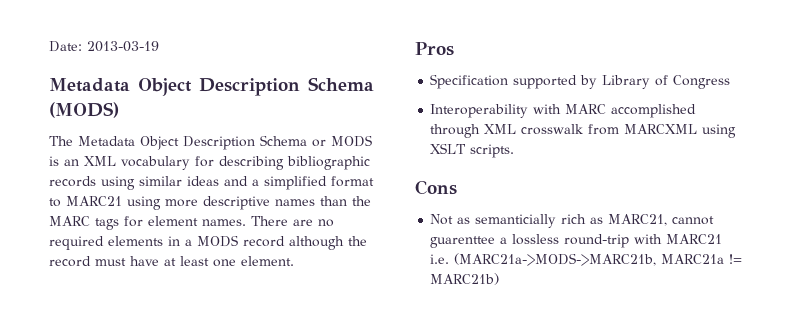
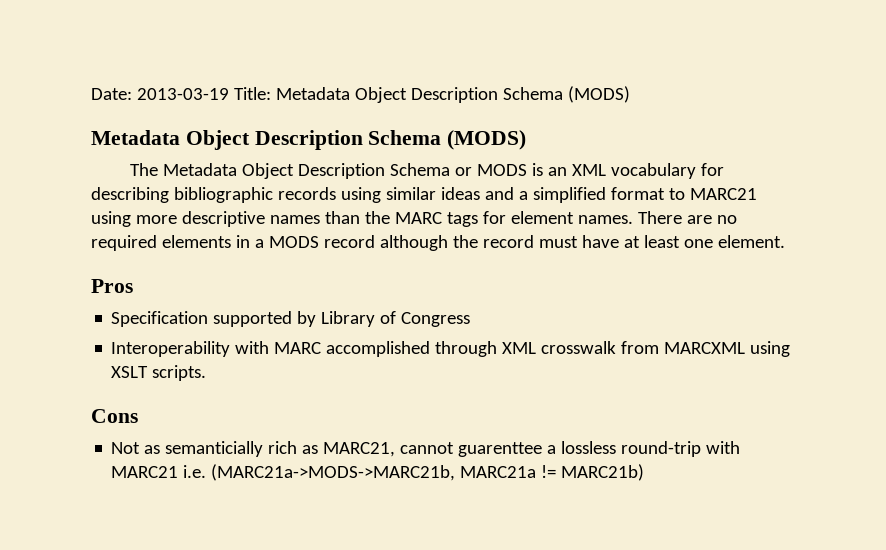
- Date: 2013-03-19
+ Date: 2013-03-19 Title: Metadata Object Description Schema (MODS)

